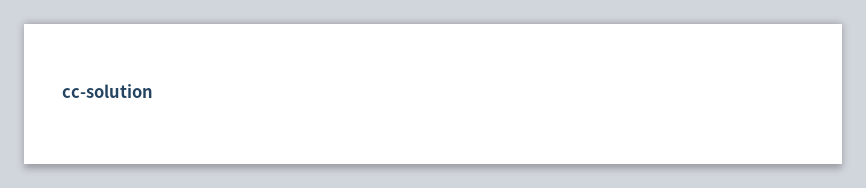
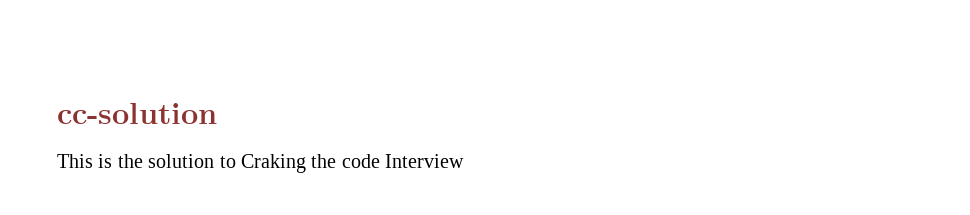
+ This is the solution to Craking the code Interview

